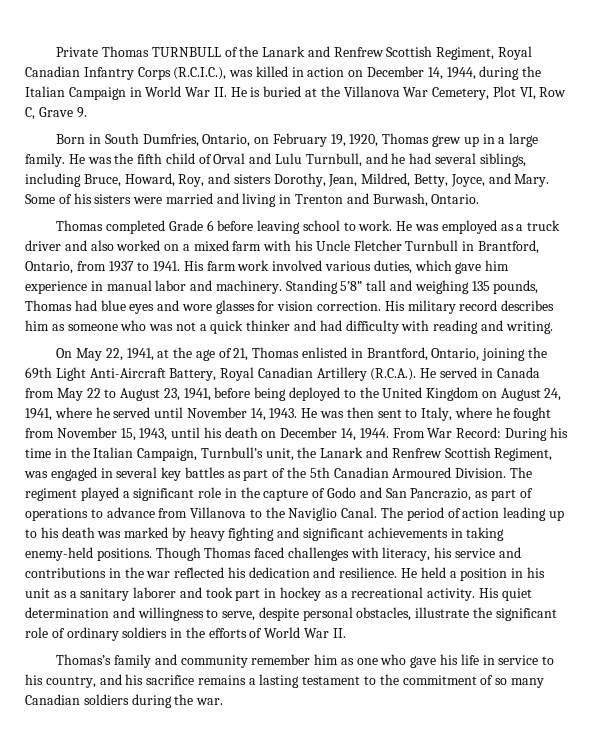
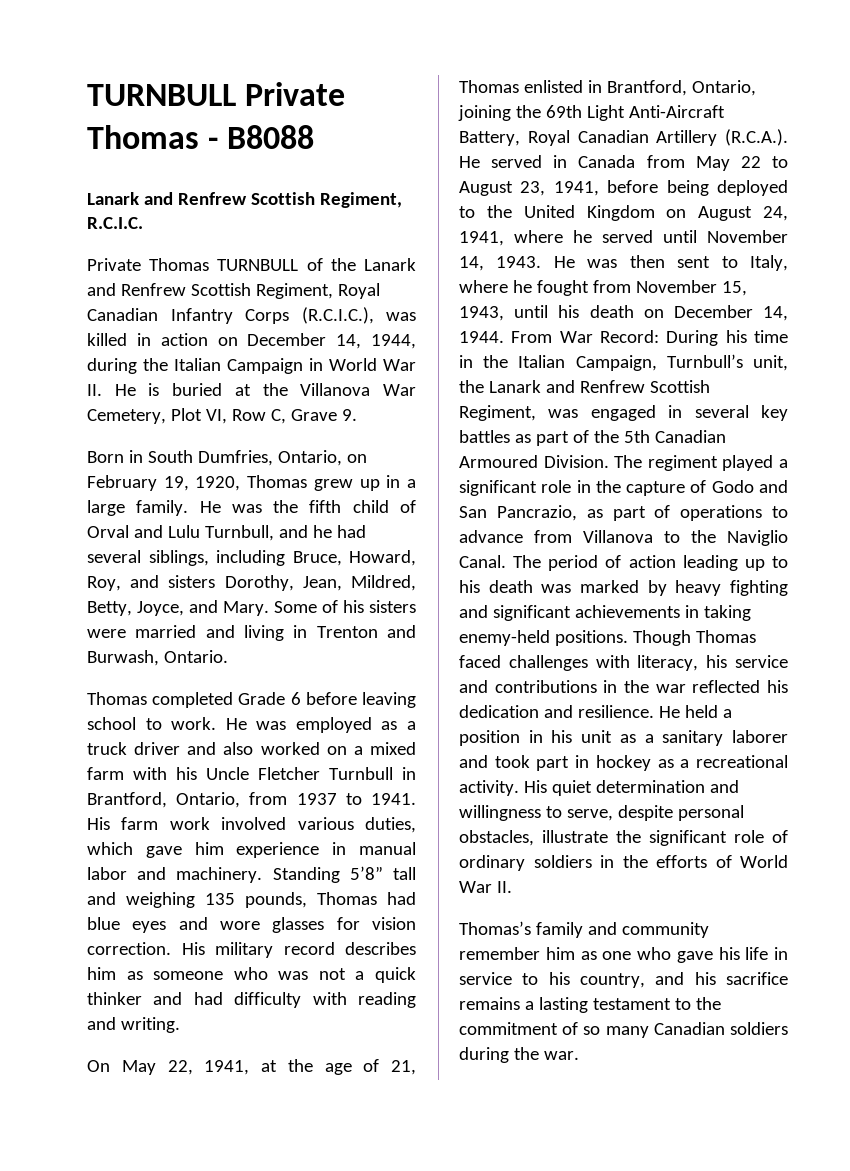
+ TURNBULL Private Thomas - B8088
+ Lanark and Renfrew Scottish Regiment, R.C.I.C.

